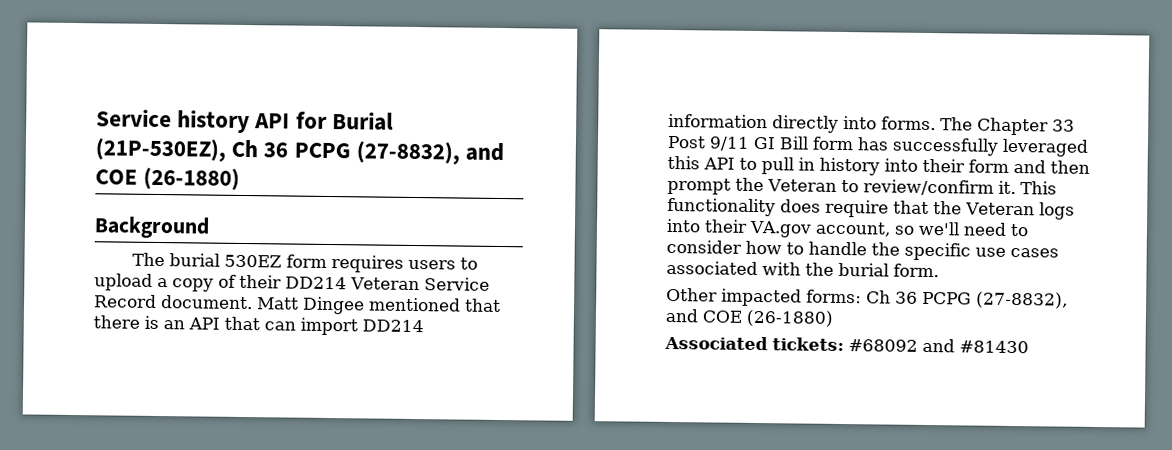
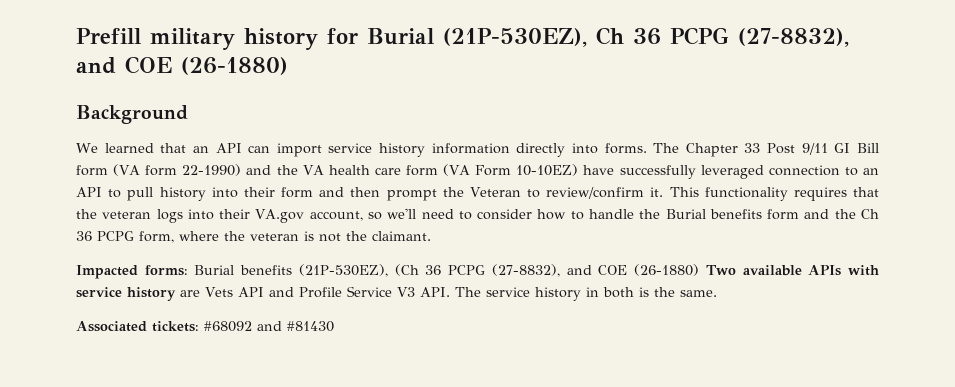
- Service history API for Burial (21P-530EZ), Ch 36 PCPG (27-8832), and COE (26-1880)
+ Prefill military history for Burial (21P-530EZ), Ch 36 PCPG (27-8832), and COE (26-1880)
- The burial 530EZ form requires users to upload a copy of their DD214 Veteran Service Record document. Matt Dingee mentioned that there is an API that can import DD214 information directly into forms.
+ We learned that an API can import service history information directly into forms.
- The Chapter 33 Post 9/11 GI Bill form has successfully leveraged this API to pull in history into their form and then prompt the Veteran to review/confirm it.
+ The Chapter 33 Post 9/11 GI Bill form (VA form 22-1990) and the VA health care form (VA Form 10-10EZ) have successfully leveraged connection to an API to pull history into their form and then prompt the Veteran to review/confirm it.
- This functionality does require that the Veteran logs into their VA.gov account, so we'll need to consider how to handle the specific use cases associated with the burial form.
- Other impacted forms: Ch 36 PCPG (27-8832), and COE (26-1880)
+ This functionality requires that the veteran logs into their VA.gov account, so we'll need to consider how to handle the Burial benefits form and the Ch 36 PCPG form, where the veteran is not the claimant.
+ Impacted forms: Burial benefits (21P-530EZ), (Ch 36 PCPG (27-8832), and COE (26-1880) Two available APIs with service history are Vets API and Profile Service V3 API. The service history in both is the same.

